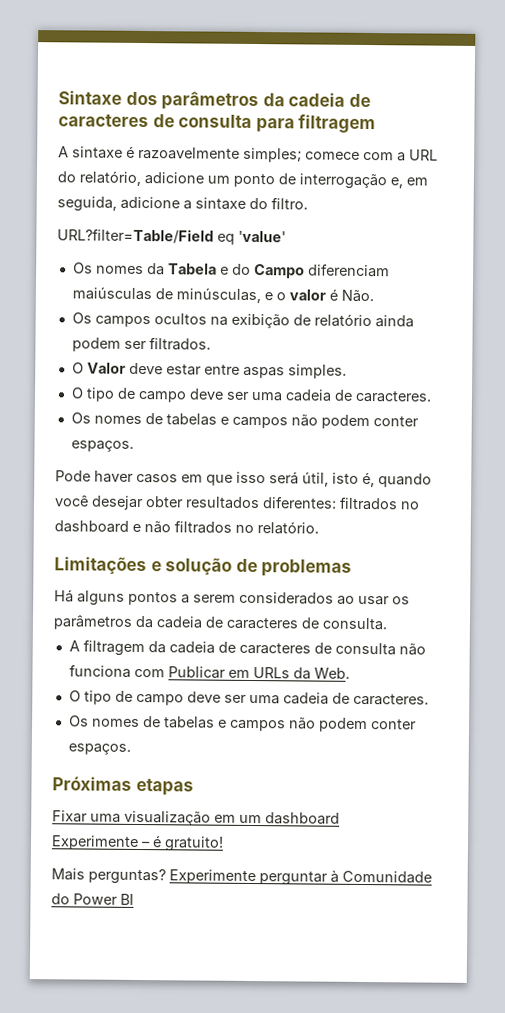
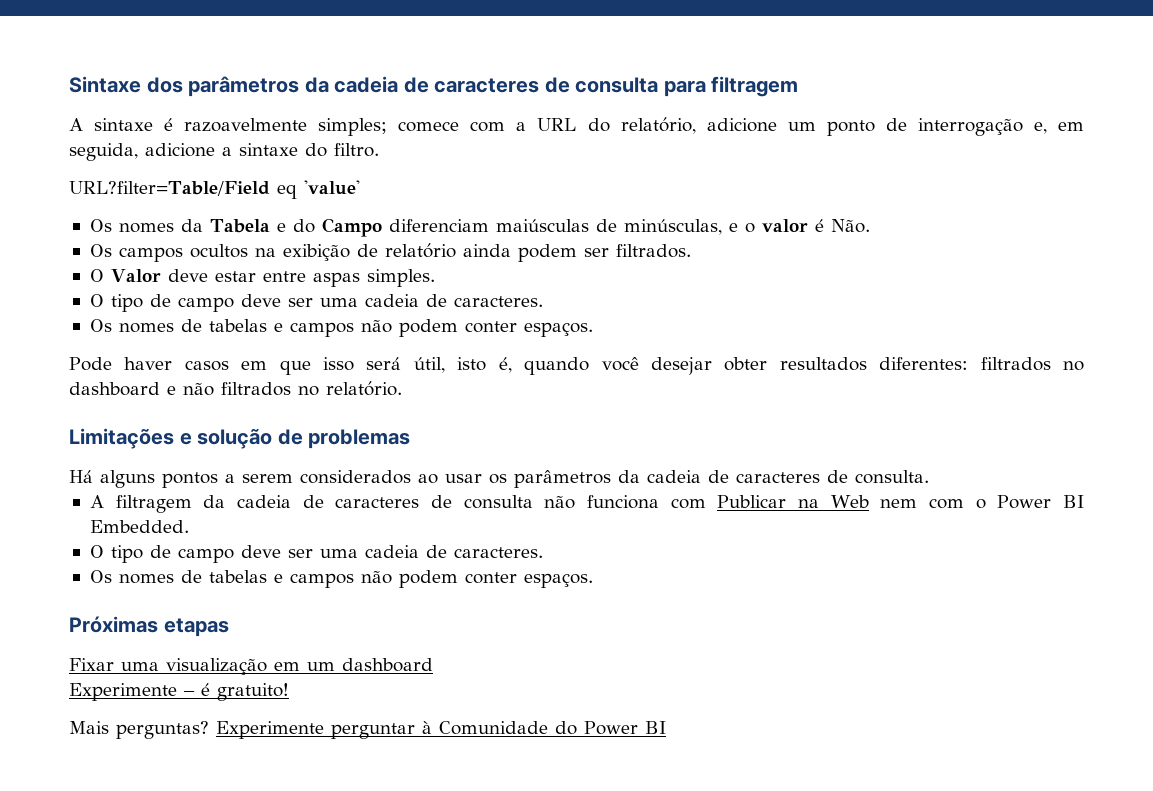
- A filtragem da cadeia de caracteres de consulta não funciona com Publicar em URLs da Web.
+ A filtragem da cadeia de caracteres de consulta não funciona com Publicar na Web nem com o Power BI Embedded.

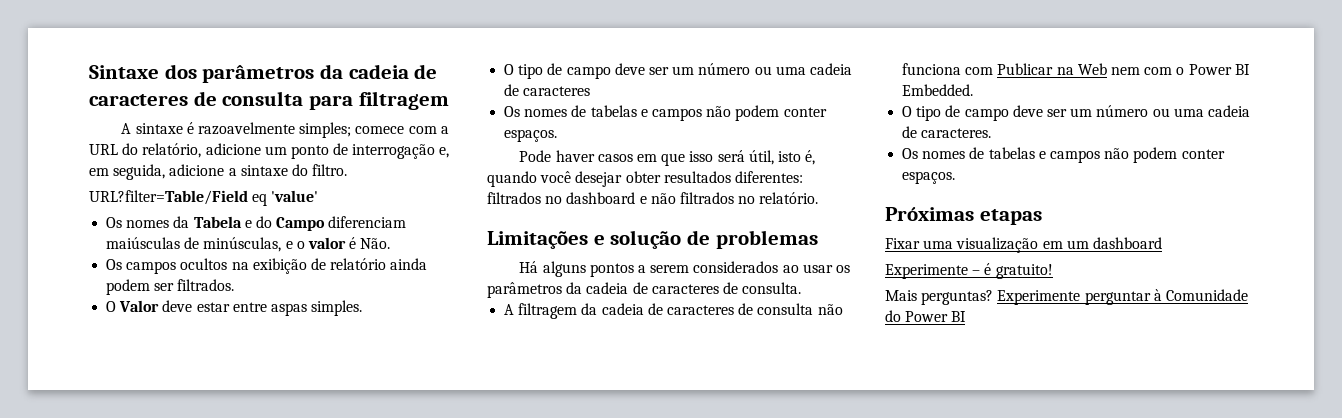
  O Valor deve estar entre aspas simples.
- O tipo de campo deve ser uma cadeia de caracteres.
+ O tipo de campo deve ser um número ou uma cadeia de caracteres
  A filtragem da cadeia de caracteres de consulta não funciona com Publicar na Web nem com o Power BI Embedded.
- O tipo de campo deve ser uma cadeia de caracteres.
+ O tipo de campo deve ser um número ou uma cadeia de caracteres.

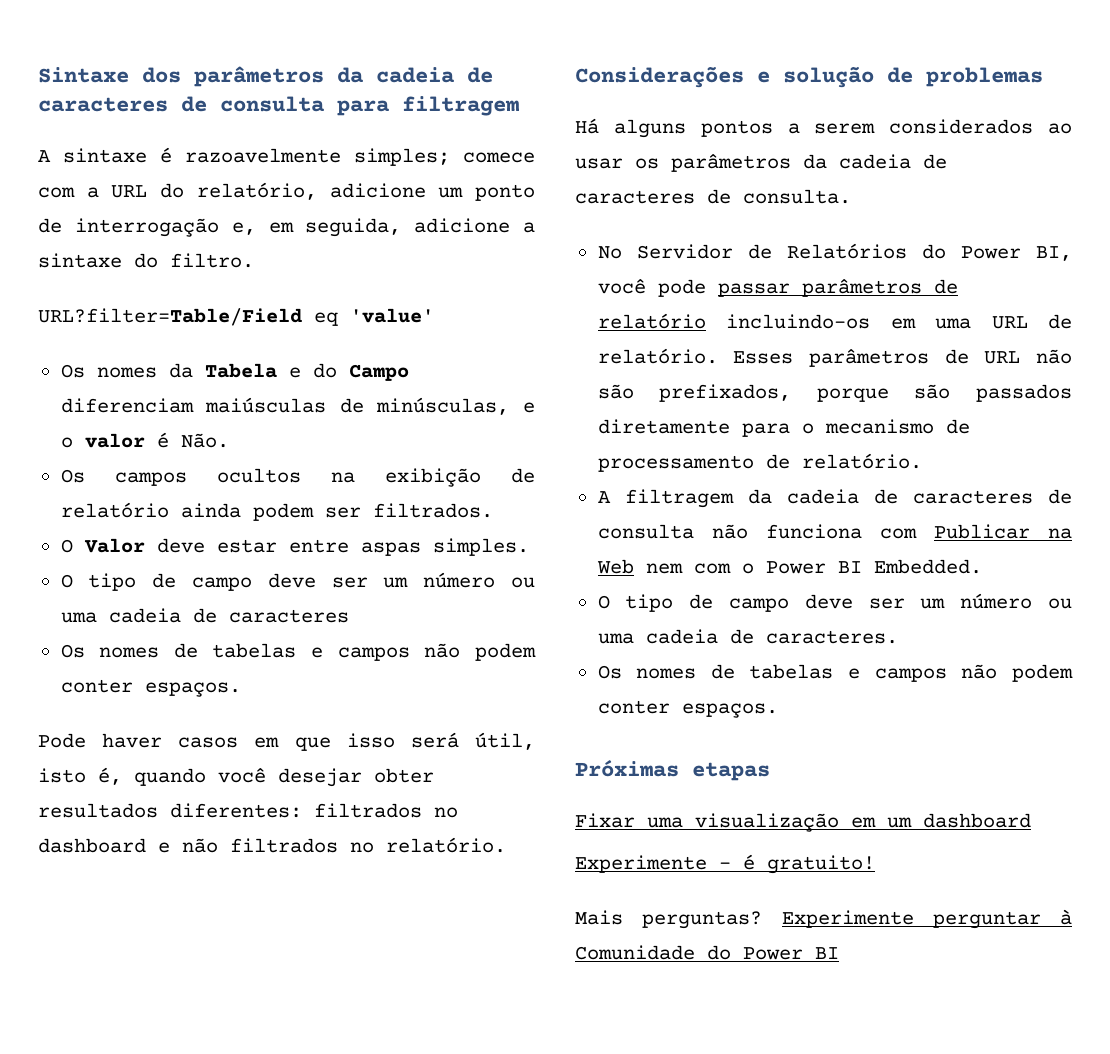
- Limitações e solução de problemas
+ Considerações e solução de problemas
+ No Servidor de Relatórios do Power BI, você pode passar parâmetros de relatório incluindo-os em uma URL de relatório. Esses parâmetros de URL não são prefixados, porque são passados diretamente para o mecanismo de processamento de relatório.

